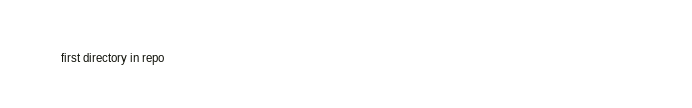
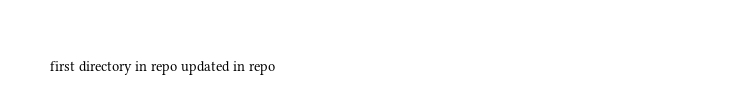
- first directory in repo
+ first directory in repo updated in repo

